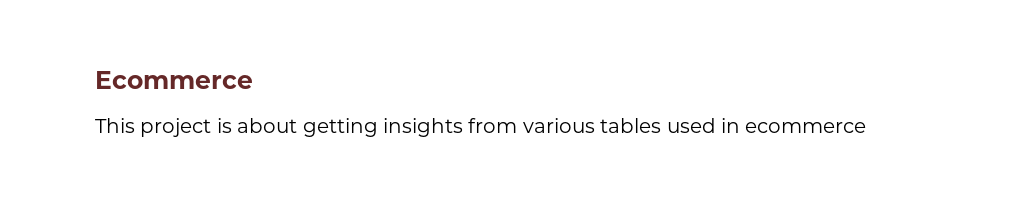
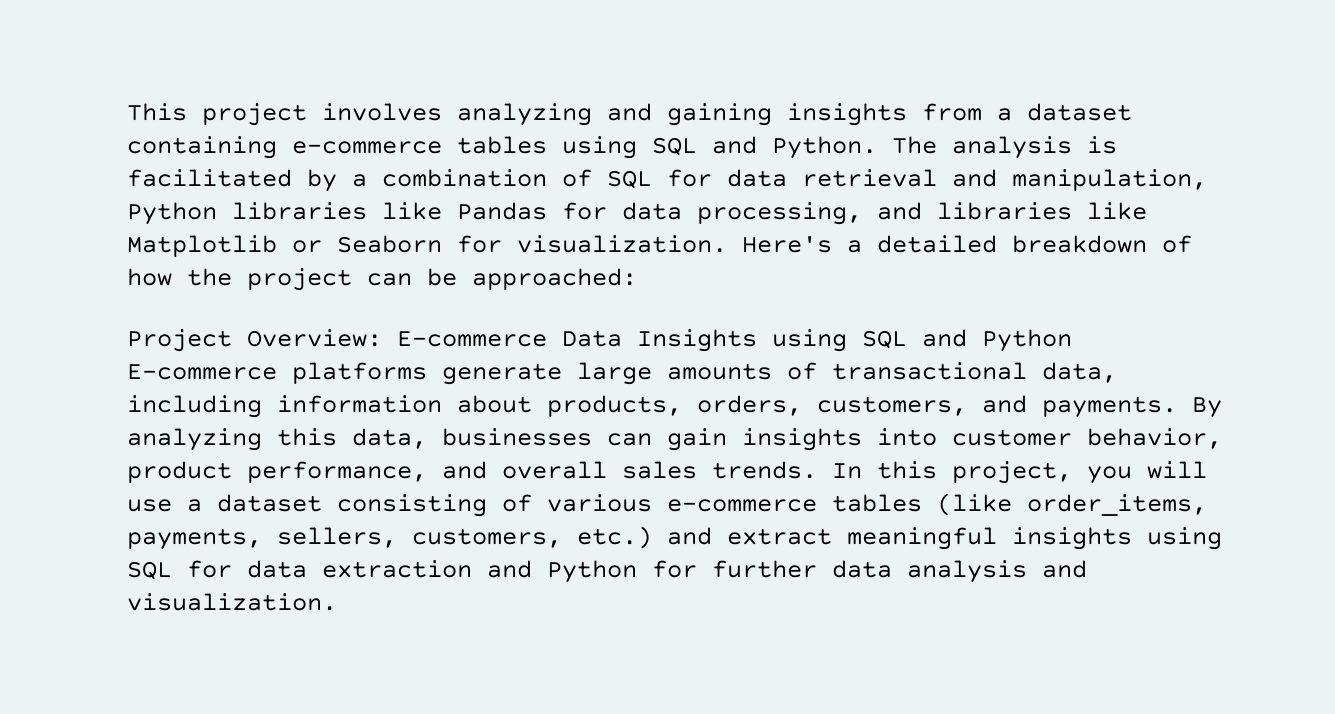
- Ecommerce
- This project is about getting insights from various tables used in ecommerce
+ This project involves analyzing and gaining insights from a dataset containing e-commerce tables using SQL and Python. The analysis is facilitated by a combination of SQL for data retrieval and manipulation, Python libraries like Pandas for data processing, and libraries like Matplotlib or Seaborn for visualization. Here's a detailed breakdown of how the project can be approached:
+ Project Overview: E-commerce Data Insights using SQL and Python E-commerce platforms generate large amounts of transactional data, including information about products, orders, customers, and payments. By analyzing this data, businesses can gain insights into customer behavior, product performance, and overall sales trends. In this project, you will use a dataset consisting of various e-commerce tables (like order_items, payments, sellers, customers, etc.) and extract meaningful insights using SQL for data extraction and Python for further data analysis and visualization.

